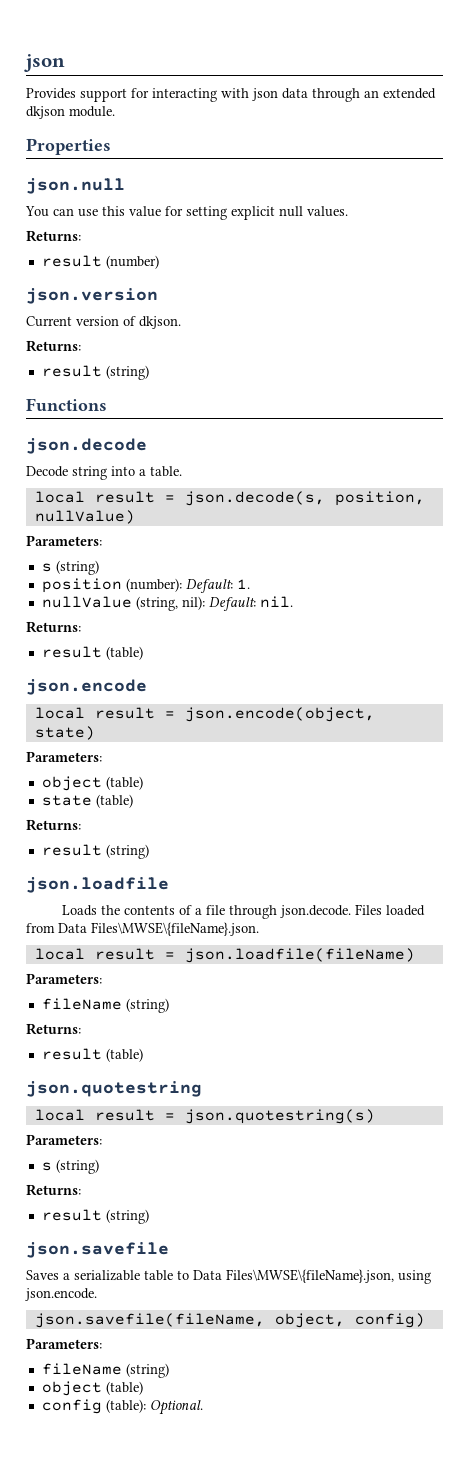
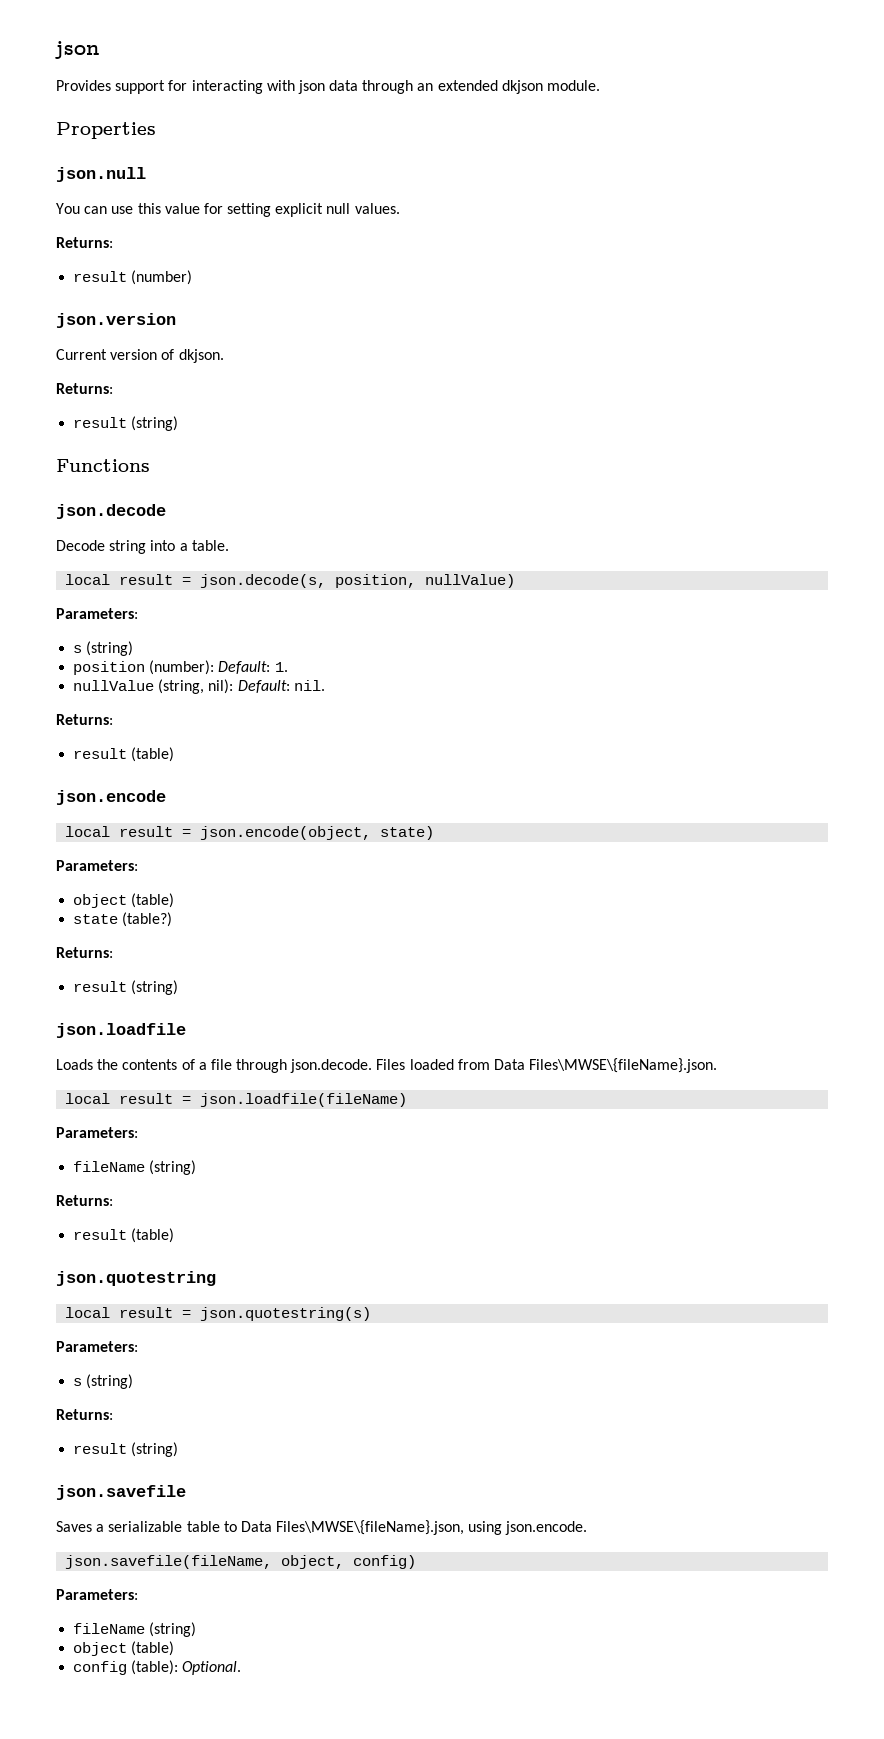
- state (table)
+ state (table?)

